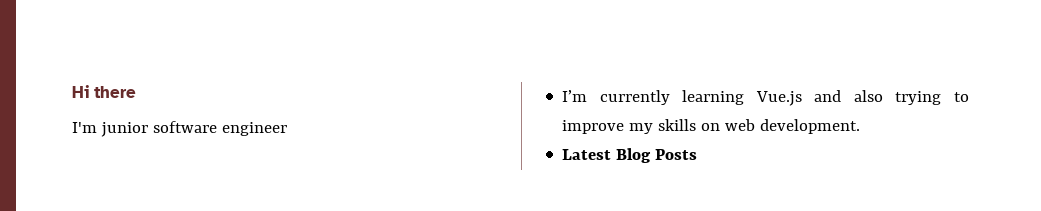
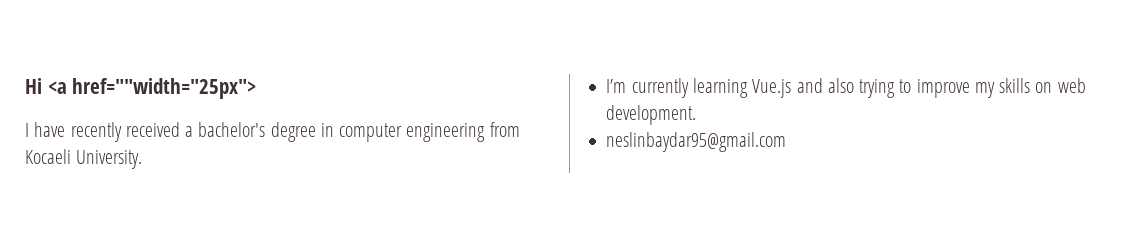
- Hi there
- I'm junior software engineer
+ Hi <a href=""width="25px">
+ I have recently received a bachelor's degree in computer engineering from Kocaeli University.
- Latest Blog Posts
+ neslinbaydar95@gmail.com

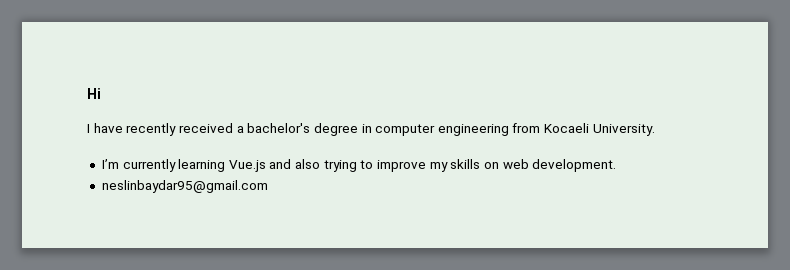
- Hi <a href=""width="25px">
+ Hi

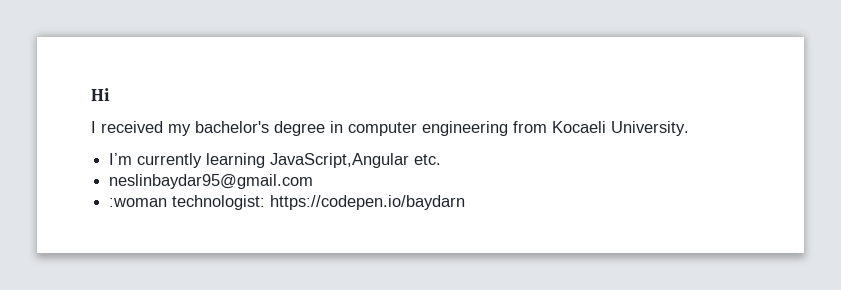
- I have recently received a bachelor's degree in computer engineering from Kocaeli University.
+ I received my bachelor's degree in computer engineering from Kocaeli University.
- I’m currently learning Vue.js and also trying to improve my skills on web development.
+ I’m currently learning JavaScript,Angular etc.
  neslinbaydar95@gmail.com
+ :woman technologist: https://codepen.io/baydarn

